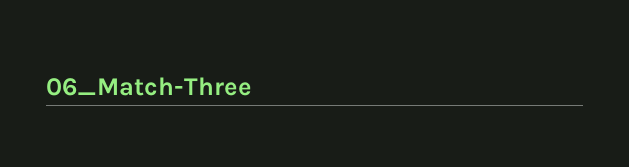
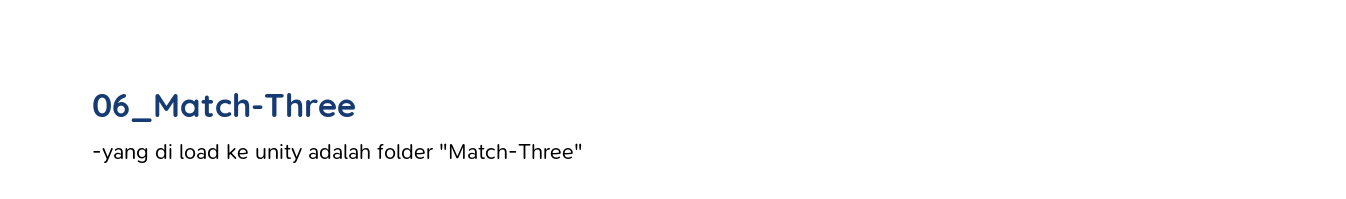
+ -yang di load ke unity adalah folder "Match-Three"

